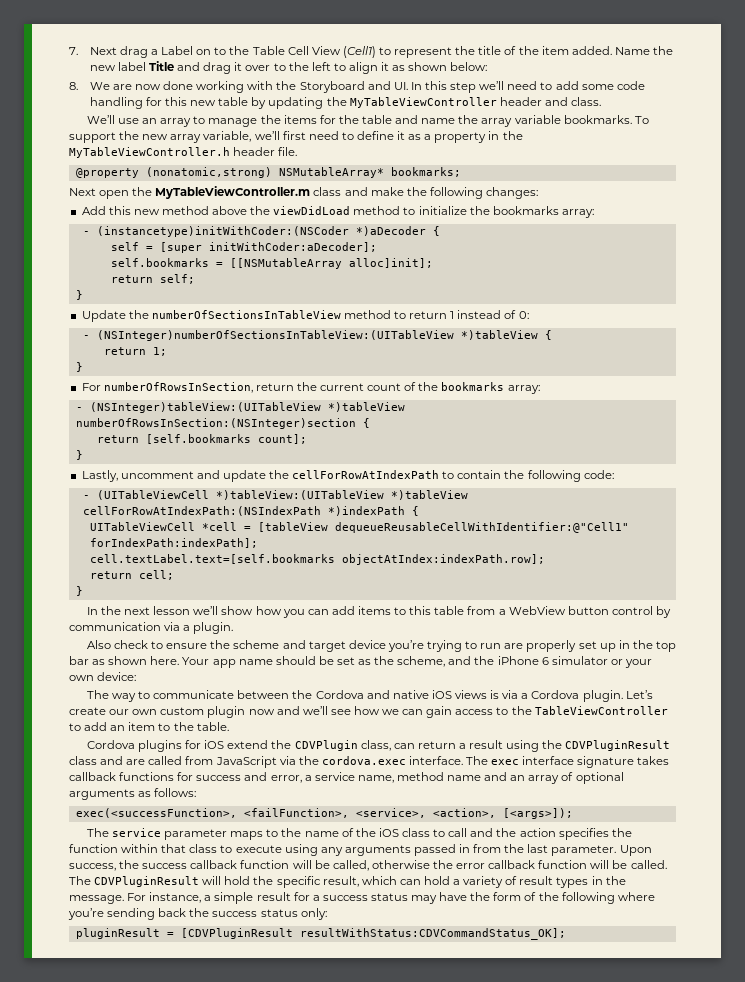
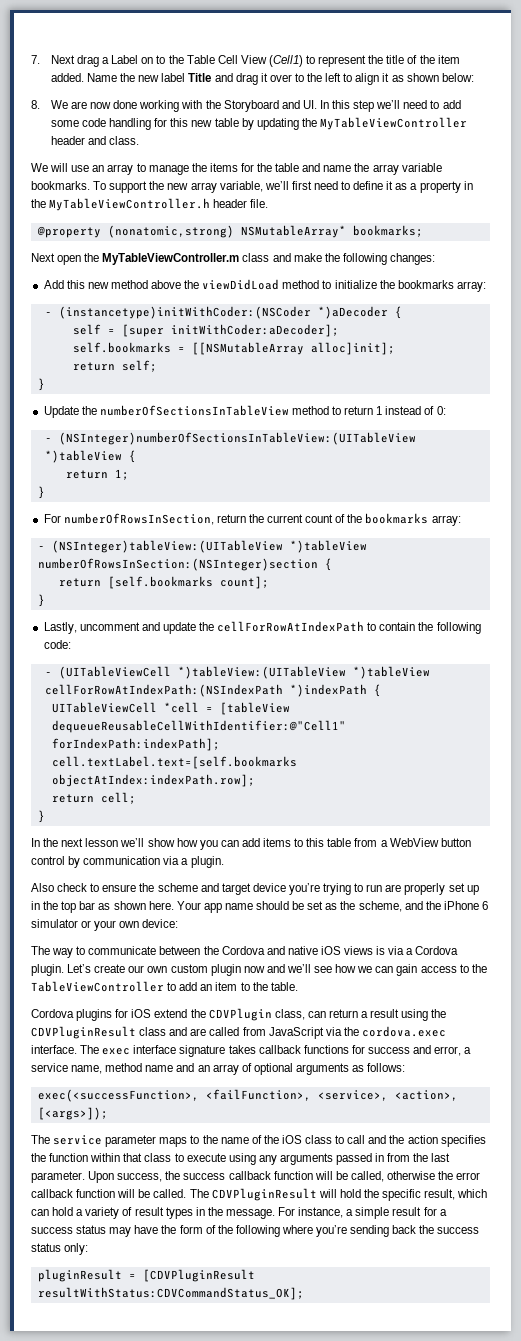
- We’ll use an array to manage the items for the table and name the array variable bookmarks.
+ We will use an array to manage the items for the table and name the array variable bookmarks.

